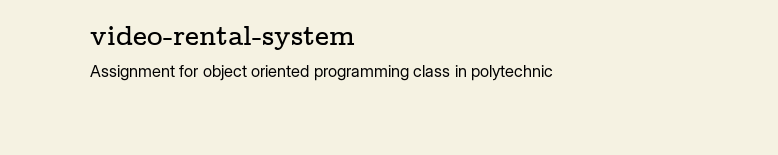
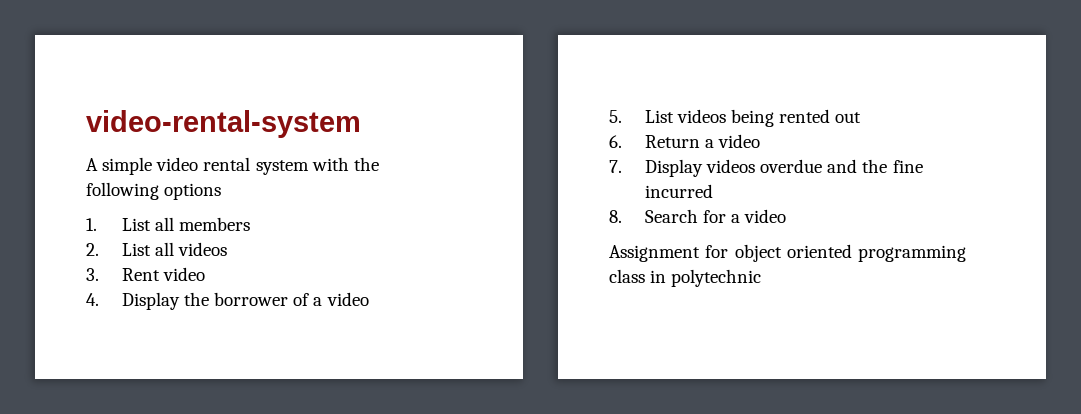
+ A simple video rental system with the following options
+ 1. List all members
+ 2. List all videos
+ 3. Rent video
+ 4. Display the borrower of a video
+ 5. List videos being rented out
+ 6. Return a video
+ 7. Display videos overdue and the fine incurred
+ 8. Search for a video

